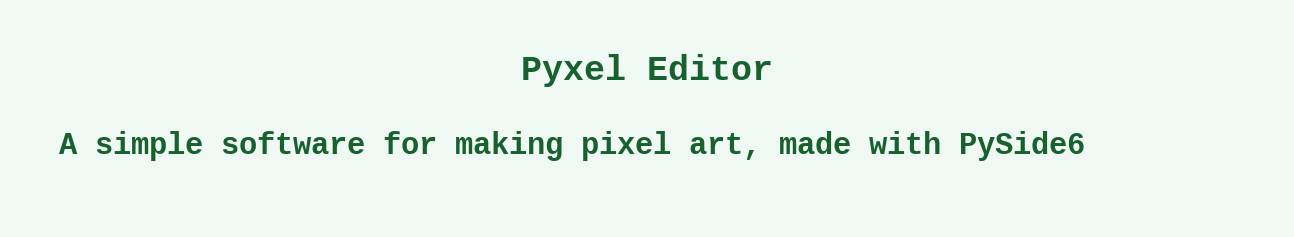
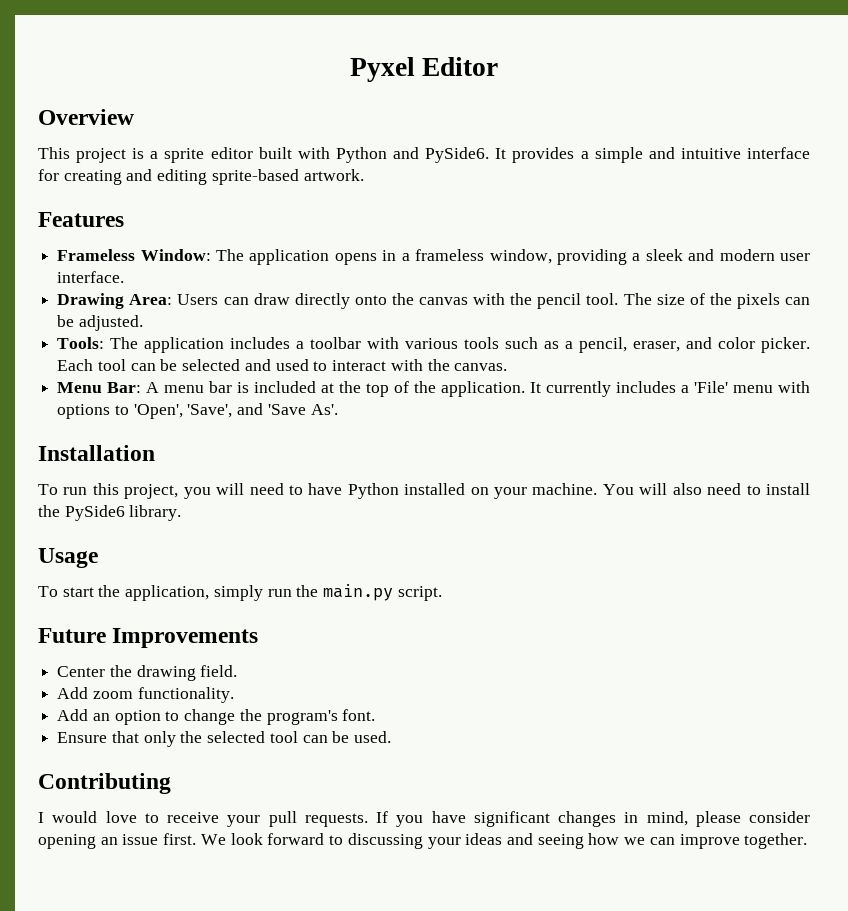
- A simple software for making pixel art, made with PySide6
+ Overview
+ This project is a sprite editor built with Python and PySide6. It provides a simple and intuitive interface for creating and editing sprite-based artwork.
+ Features
+ Frameless Window: The application opens in a frameless window, providing a sleek and modern user interface.
+ Drawing Area: Users can draw directly onto the canvas with the pencil tool. The size of the pixels can be adjusted.
+ Tools: The application includes a toolbar with various tools such as a pencil, eraser, and color picker. Each tool can be selected and used to interact with the canvas.
+ Menu Bar: A menu bar is included at the top of the application. It currently includes a 'File' menu with options to 'Open', 'Save', and 'Save As'.
+ Installation
+ To run this project, you will need to have Python installed on your machine. You will also need to install the PySide6 library.
+ Usage
+ To start the application, simply run the main.py script.
+ Future Improvements
+ Center the drawing field.
+ Add zoom functionality.
+ Add an option to change the program's font.
+ Ensure that only the selected tool can be used.
+ Contributing
+ I would love to receive your pull requests. If you have significant changes in mind, please consider opening an issue first. We look forward to discussing your ideas and seeing how we can improve together.

